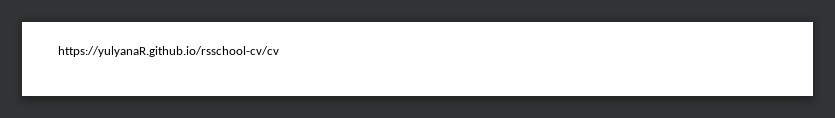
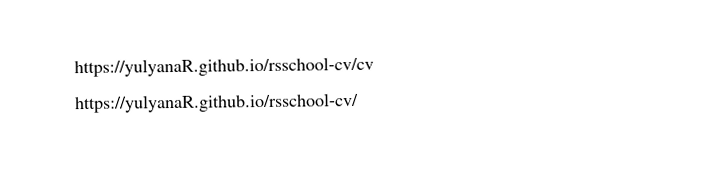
+ https://yulyanaR.github.io/rsschool-cv/

